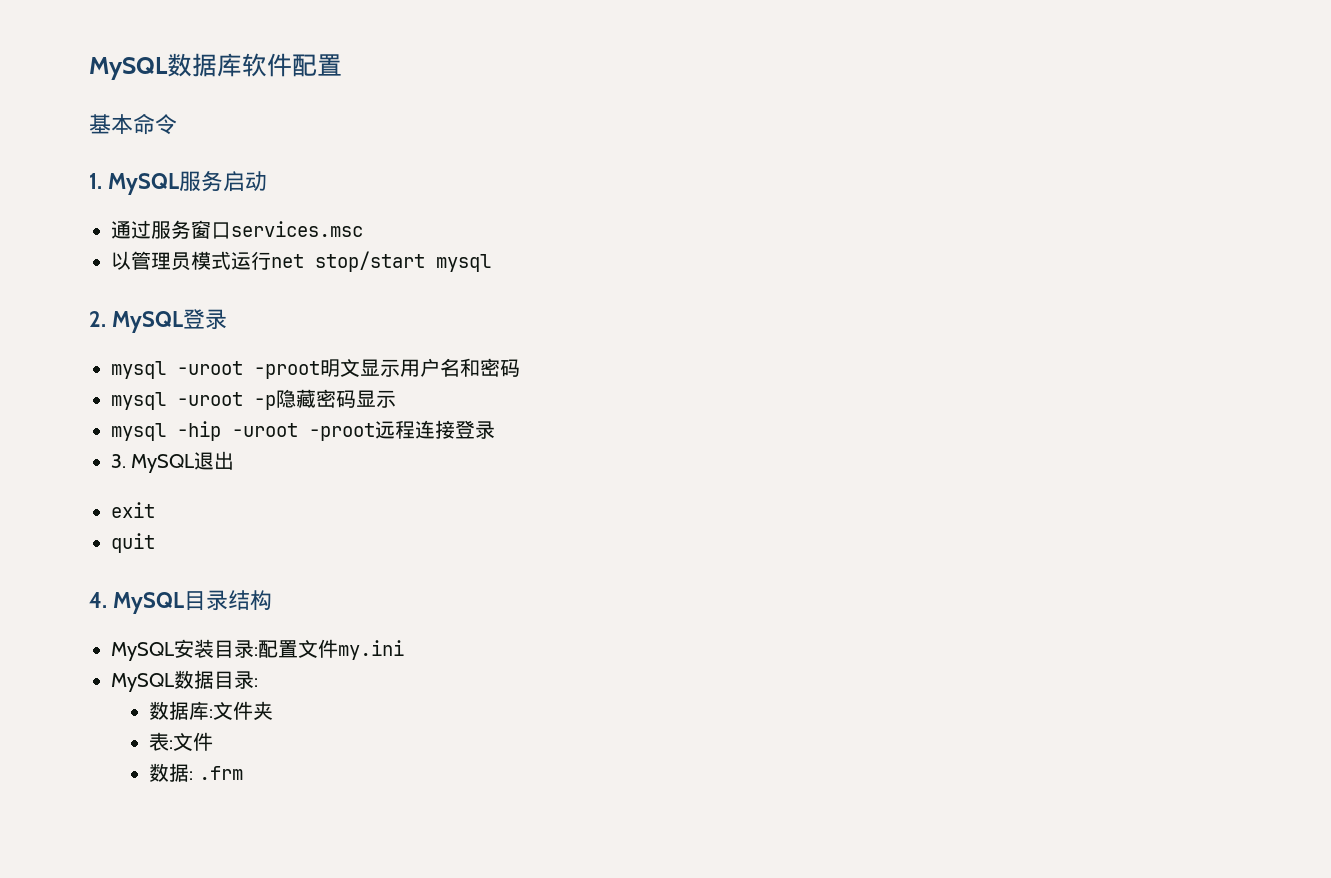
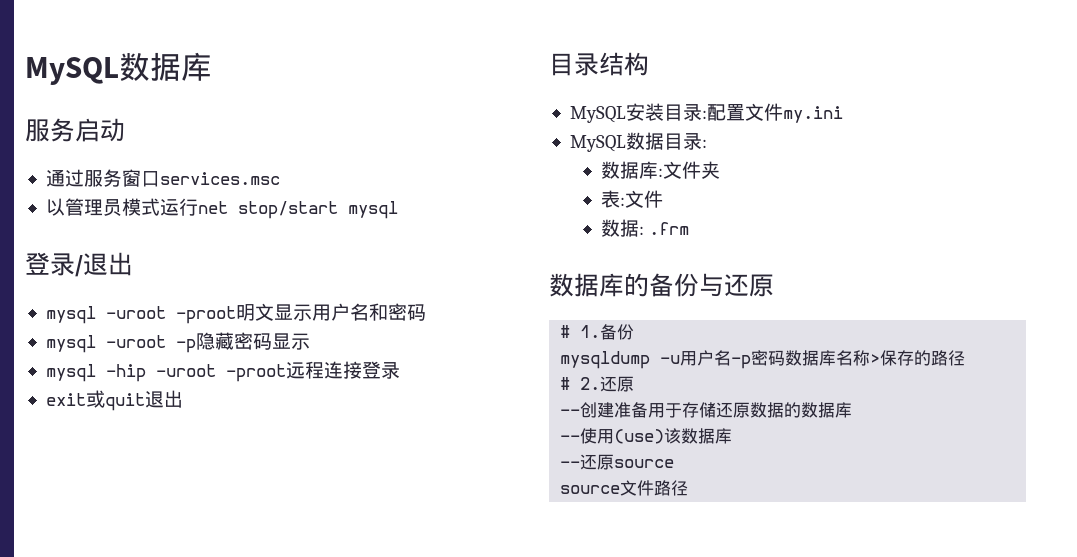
- MySQL数据库软件配置
- 基本命令
- 1. MySQL服务启动
+ MySQL数据库
+ 服务启动
- 2. MySQL登录
+ 登录/退出
- 3. MySQL退出
- exit
- quit
- 4. MySQL目录结构
+ exit或quit退出
+ 目录结构
+ 数据库的备份与还原
+ # 1.备份
+ mysqldump -u用户名-p密码数据库名称>保存的路径
+ # 2.还原
+ --创建准备用于存储还原数据的数据库
+ --使用(use)该数据库
+ --还原source
+ source文件路径

